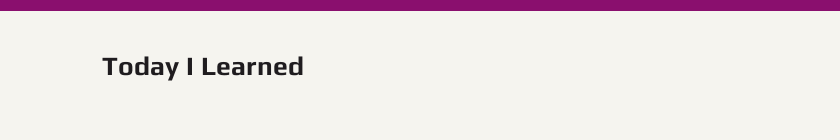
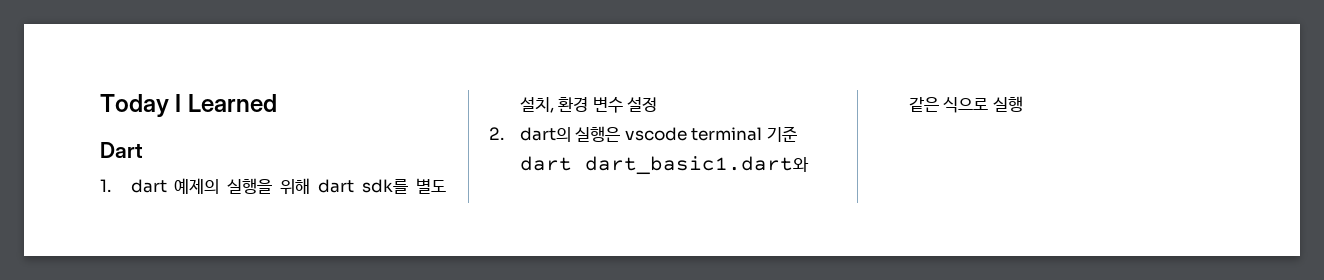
+ Dart
+ 1. dart 예제의 실행을 위해 dart sdk를 별도 설치, 환경 변수 설정
+ 2. dart의 실행은 vscode terminal 기준 dart dart_basic1.dart와 같은 식으로 실행

